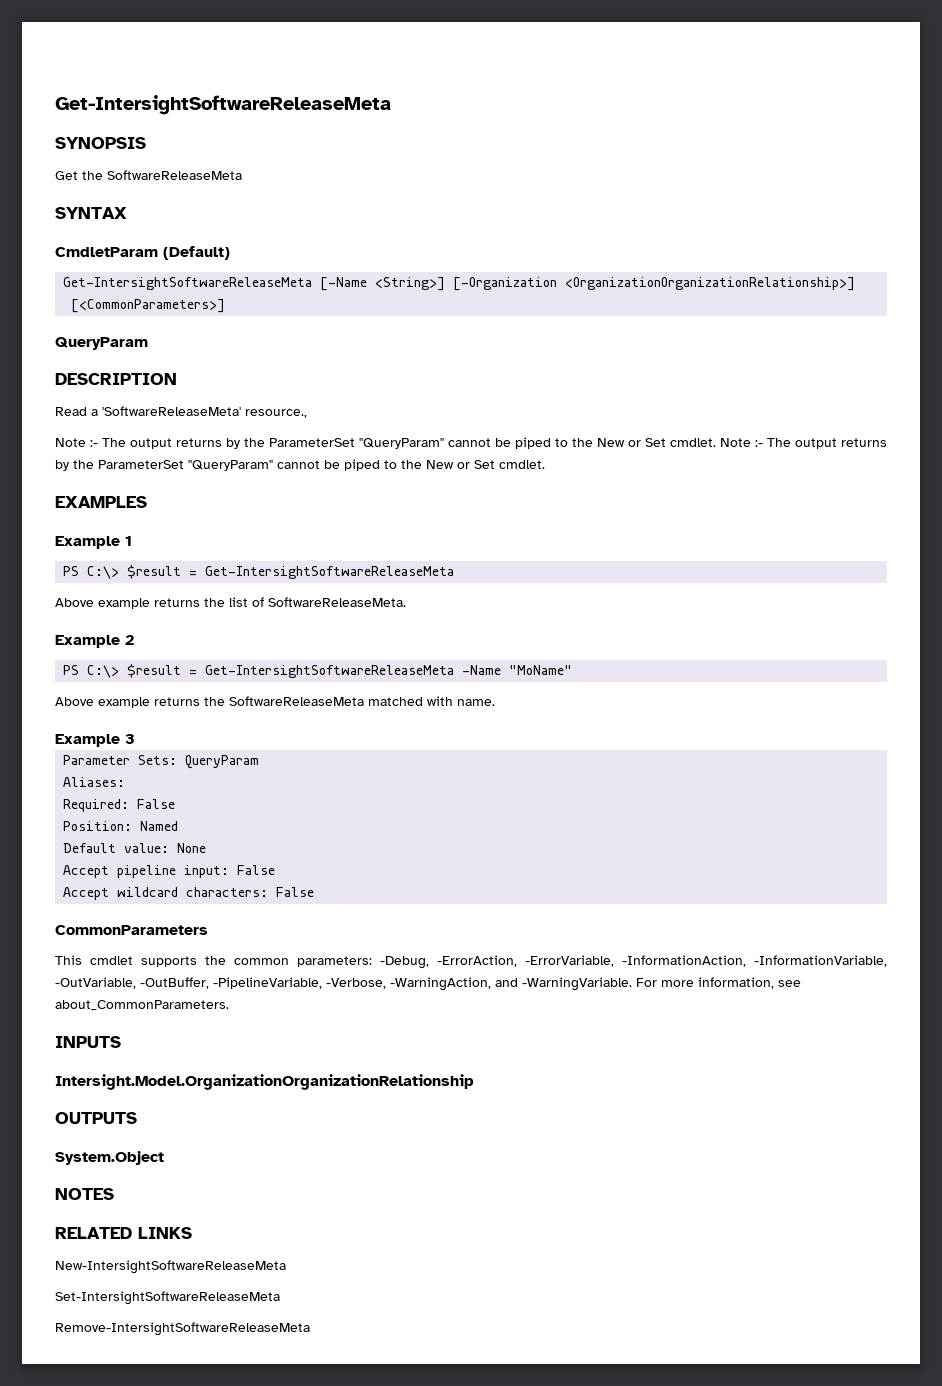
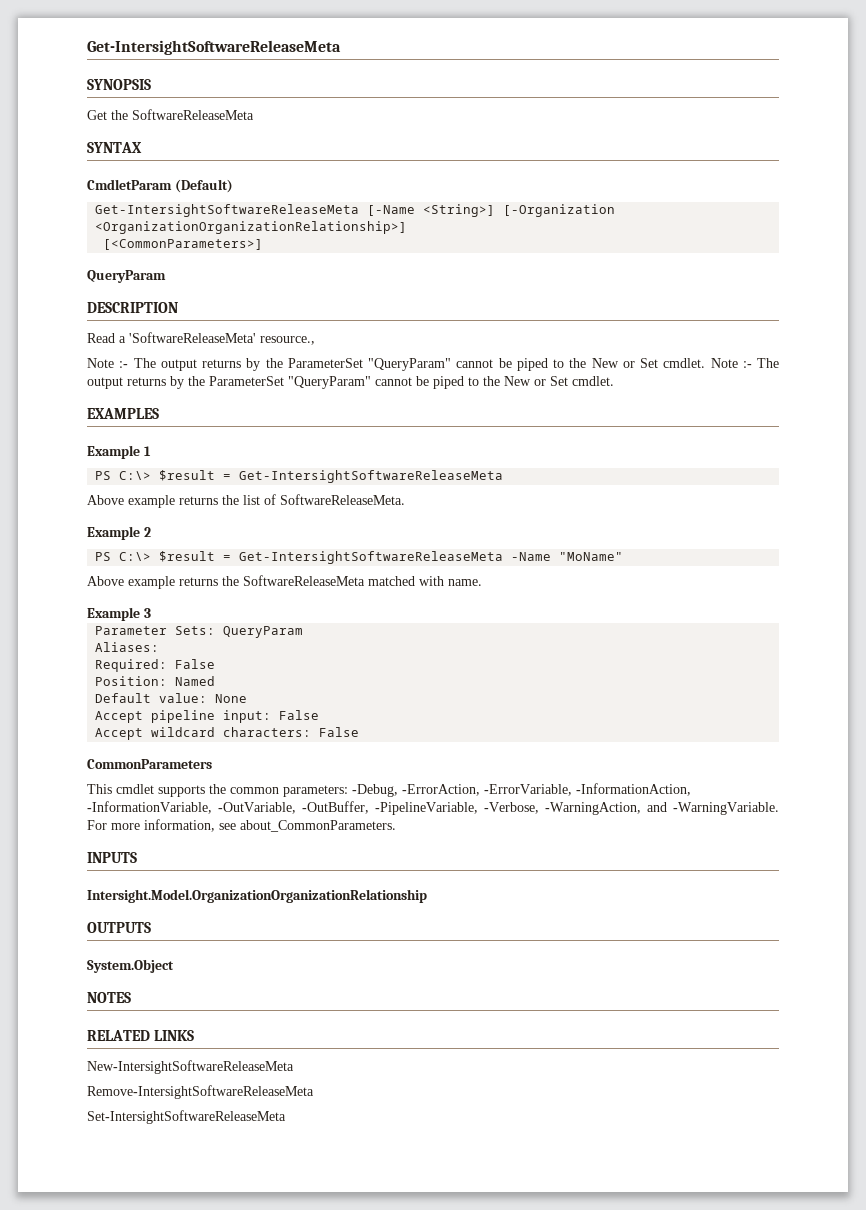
+ Remove-IntersightSoftwareReleaseMeta
- Remove-IntersightSoftwareReleaseMeta

